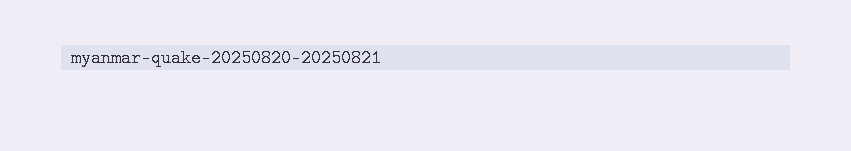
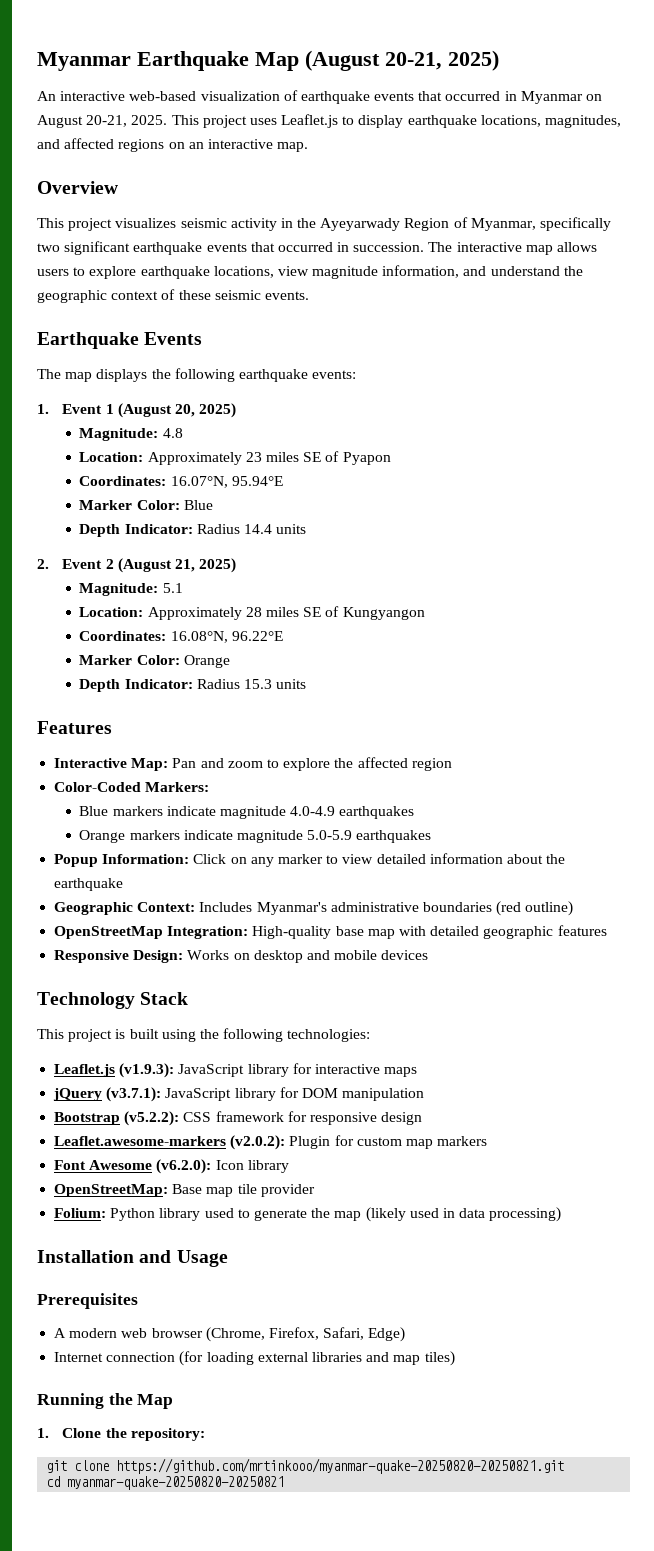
- myanmar-quake-20250820-20250821
+ Myanmar Earthquake Map (August 20-21, 2025)
+ An interactive web-based visualization of earthquake events that occurred in Myanmar on August 20-21, 2025. This project uses Leaflet.js to display earthquake locations, magnitudes, and affected regions on an interactive map.
+ Overview
+ This project visualizes seismic activity in the Ayeyarwady Region of Myanmar, specifically two significant earthquake events that occurred in succession. The interactive map allows users to explore earthquake locations, view magnitude information, and understand the geographic context of these seismic events.
+ Earthquake Events
+ The map displays the following earthquake events:
+ 1. Event 1 (August 20, 2025)
+ Magnitude: 4.8
+ Location: Approximately 23 miles SE of Pyapon
+ Coordinates: 16.07°N, 95.94°E
+ Marker Color: Blue
+ Depth Indicator: Radius 14.4 units
+ 2. Event 2 (August 21, 2025)
+ Magnitude: 5.1
+ Location: Approximately 28 miles SE of Kungyangon
+ Coordinates: 16.08°N, 96.22°E
+ Marker Color: Orange
+ Depth Indicator: Radius 15.3 units
+ Features
+ Interactive Map: Pan and zoom to explore the affected region
+ Color-Coded Markers:
+ Blue markers indicate magnitude 4.0-4.9 earthquakes
+ Orange markers indicate magnitude 5.0-5.9 earthquakes
+ Popup Information: Click on any marker to view detailed information about the earthquake
+ Geographic Context: Includes Myanmar's administrative boundaries (red outline)
+ OpenStreetMap Integration: High-quality base map with detailed geographic features
+ Responsive Design: Works on desktop and mobile devices
+ Technology Stack
+ This project is built using the following technologies:
+ Leaflet.js (v1.9.3): JavaScript library for interactive maps
+ jQuery (v3.7.1): JavaScript library for DOM manipulation
+ Bootstrap (v5.2.2): CSS framework for responsive design
+ Leaflet.awesome-markers (v2.0.2): Plugin for custom map markers
+ Font Awesome (v6.2.0): Icon library
+ OpenStreetMap: Base map tile provider
+ Folium: Python library used to generate the map (likely used in data processing)
+ Installation and Usage
+ Prerequisites
+ A modern web browser (Chrome, Firefox, Safari, Edge)
+ Internet connection (for loading external libraries and map tiles)
+ Running the Map
+ 1. Clone the repository:
+ git clone https://github.com/mrtinkooo/myanmar-quake-20250820-20250821.git
+ cd myanmar-quake-20250820-20250821

